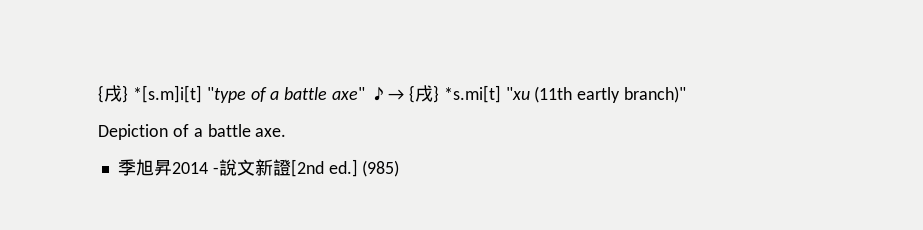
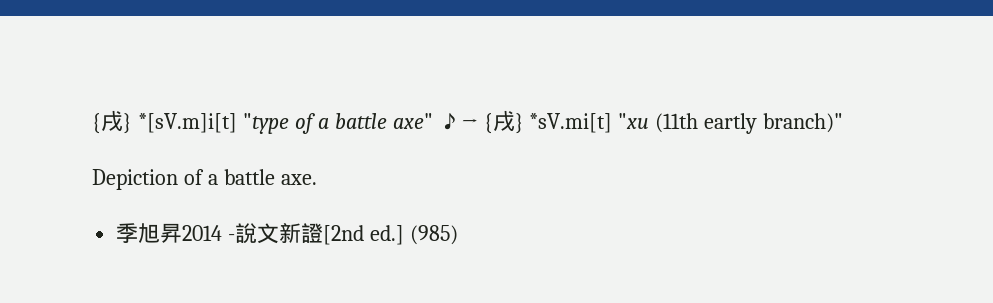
- {戌} *[s.m]i[t] "type of a battle axe" ♪→ {戌} *s.mi[t] "xu (11th eartly branch)"
+ {戌} *[sV.m]i[t] "type of a battle axe" ♪→ {戌} *sV.mi[t] "xu (11th eartly branch)"

